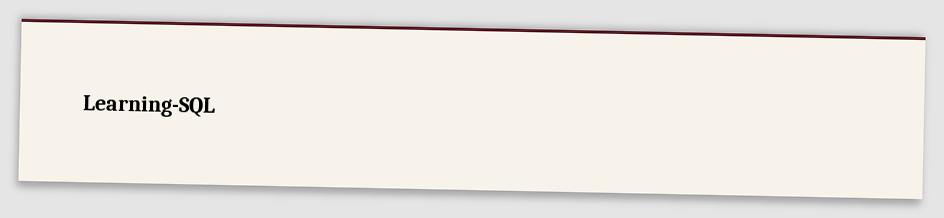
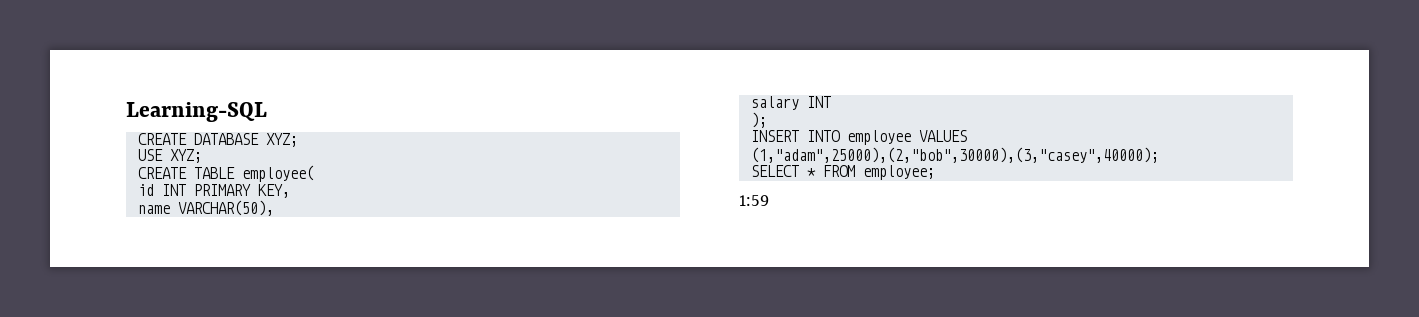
+ CREATE DATABASE XYZ;
+ USE XYZ;
+ CREATE TABLE employee(
+ id INT PRIMARY KEY,
+ name VARCHAR(50),
+ salary INT
+ );
+ INSERT INTO employee VALUES (1,"adam",25000),(2,"bob",30000),(3,"casey",40000);
+ SELECT * FROM employee;
+ 1:59

